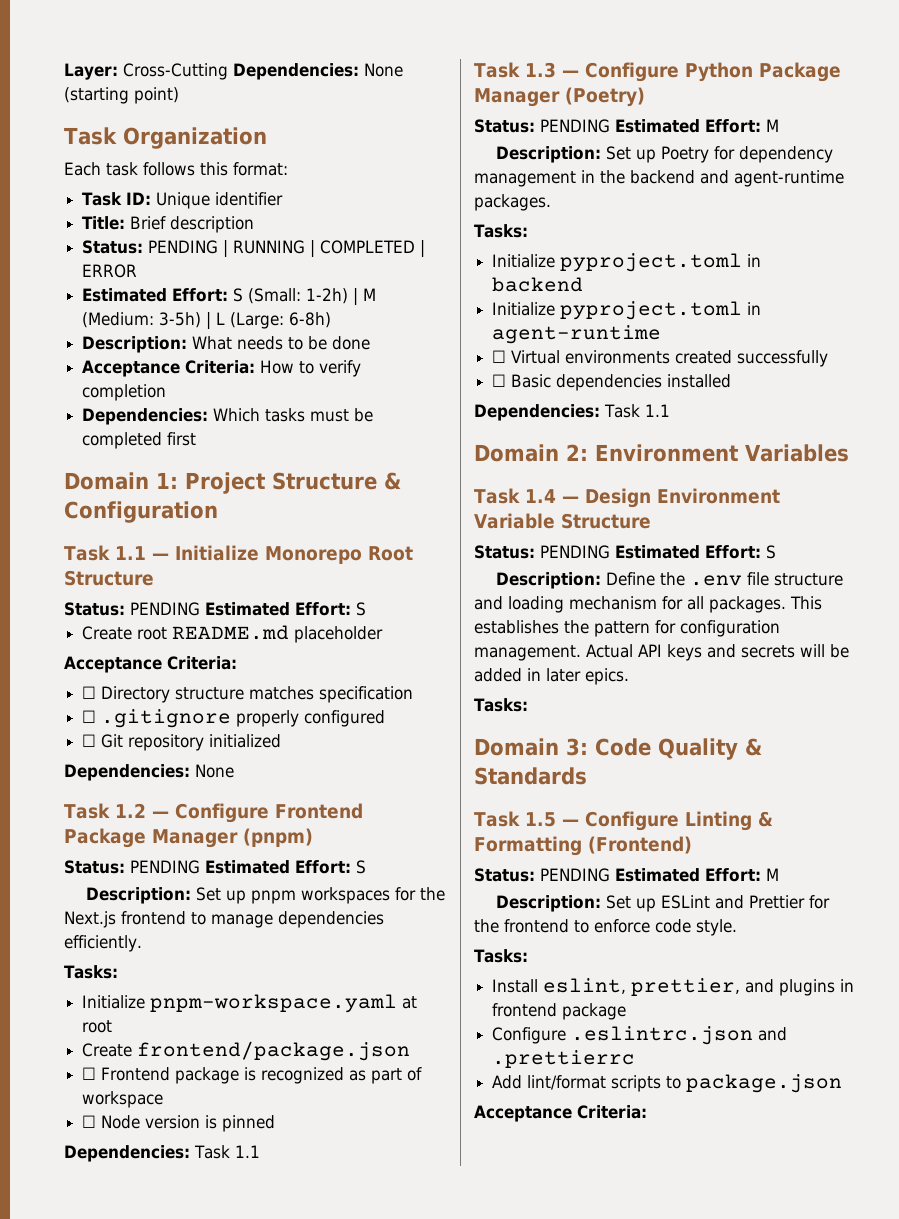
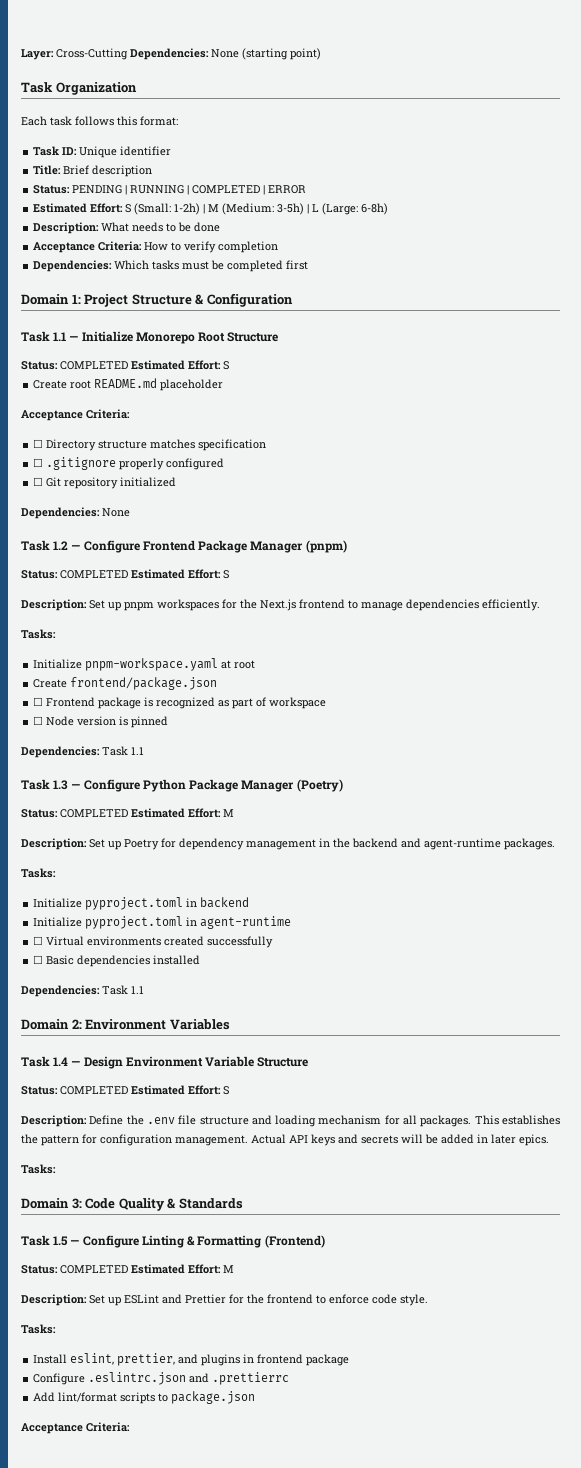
  Task 1.1 — Initialize Monorepo Root Structure
- Status: PENDING Estimated Effort: S
+ Status: COMPLETED Estimated Effort: S
  Task 1.2 — Configure Frontend Package Manager (pnpm)
- Status: PENDING Estimated Effort: S
+ Status: COMPLETED Estimated Effort: S
  Task 1.3 — Configure Python Package Manager (Poetry)
- Status: PENDING Estimated Effort: M
+ Status: COMPLETED Estimated Effort: M
  Task 1.4 — Design Environment Variable Structure
- Status: PENDING Estimated Effort: S
+ Status: COMPLETED Estimated Effort: S
  Task 1.5 — Configure Linting & Formatting (Frontend)
- Status: PENDING Estimated Effort: M
+ Status: COMPLETED Estimated Effort: M

